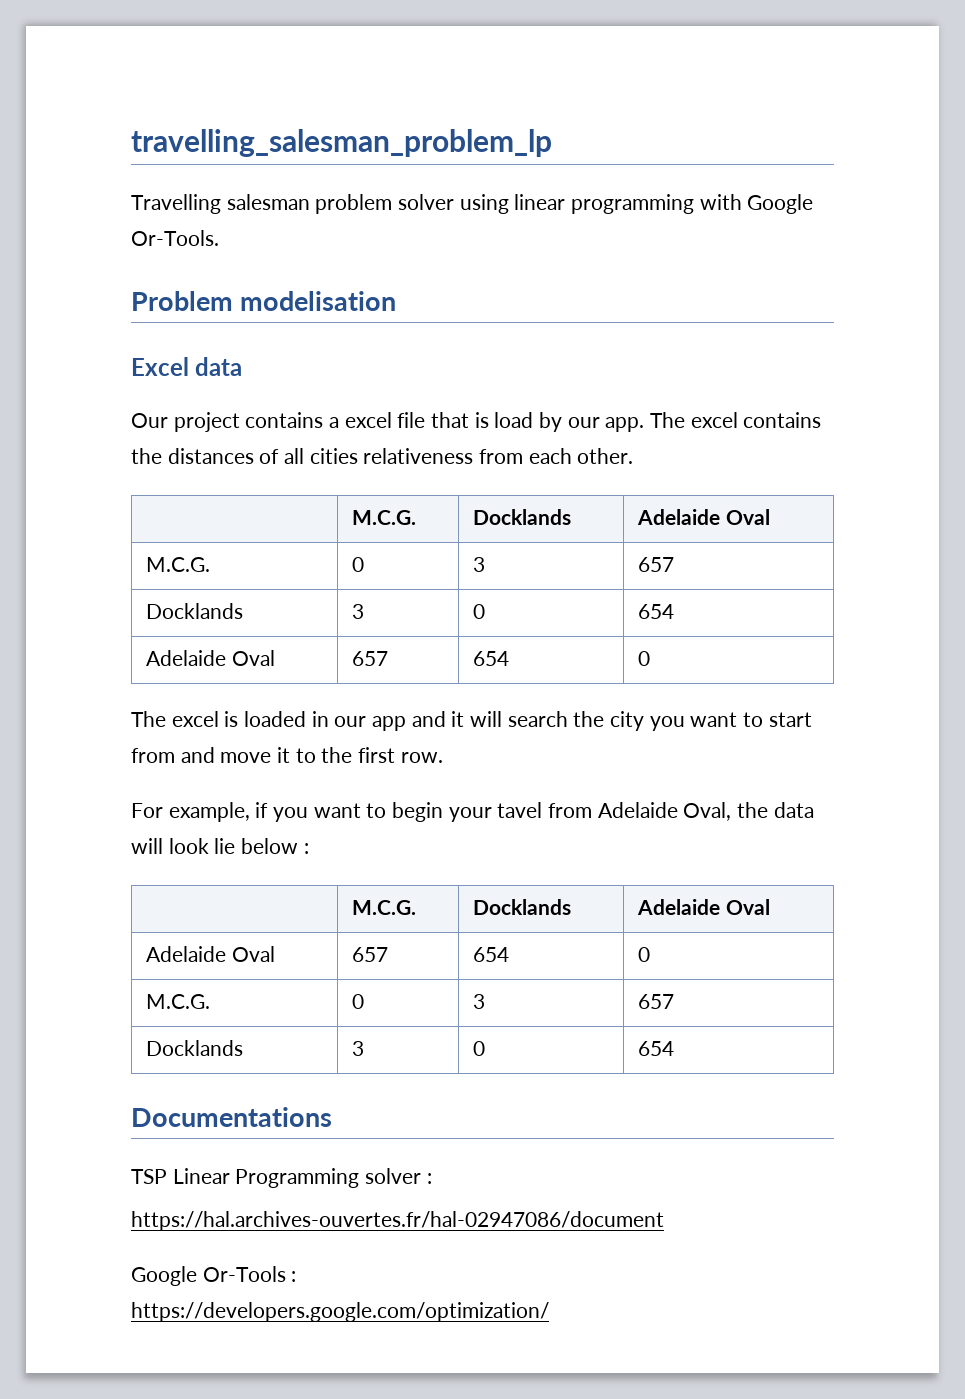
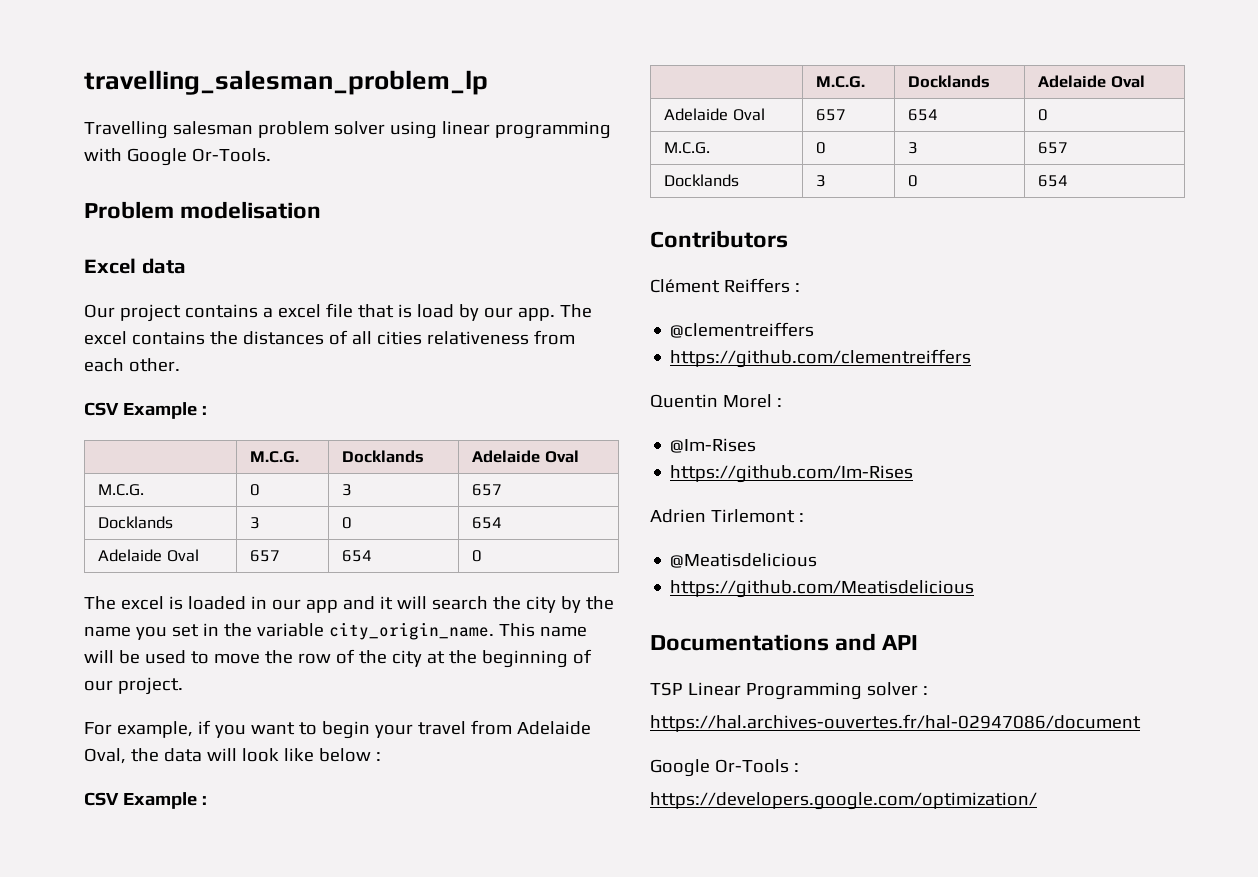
  The excel contains the distances of all cities relativeness from each other.
+ CSV Example :
- The excel is loaded in our app and it will search the city you want to start from and move it to the first row.
+ The excel is loaded in our app and it will search the city by the name you set in the variable city_origin_name. This name will be used to move the row of the city at the beginning of our project.
- For example, if you want to begin your tavel from Adelaide Oval, the data will look lie below :
+ For example, if you want to begin your travel from Adelaide Oval, the data will look like below :
+ CSV Example :
+ Contributors
+ Clément Reiffers :
+ @clementreiffers
+ https://github.com/clementreiffers
+ Quentin Morel :
+ @Im-Rises
+ https://github.com/Im-Rises
+ Adrien Tirlemont :
+ @Meatisdelicious
+ https://github.com/Meatisdelicious
- Documentations
+ Documentations and API

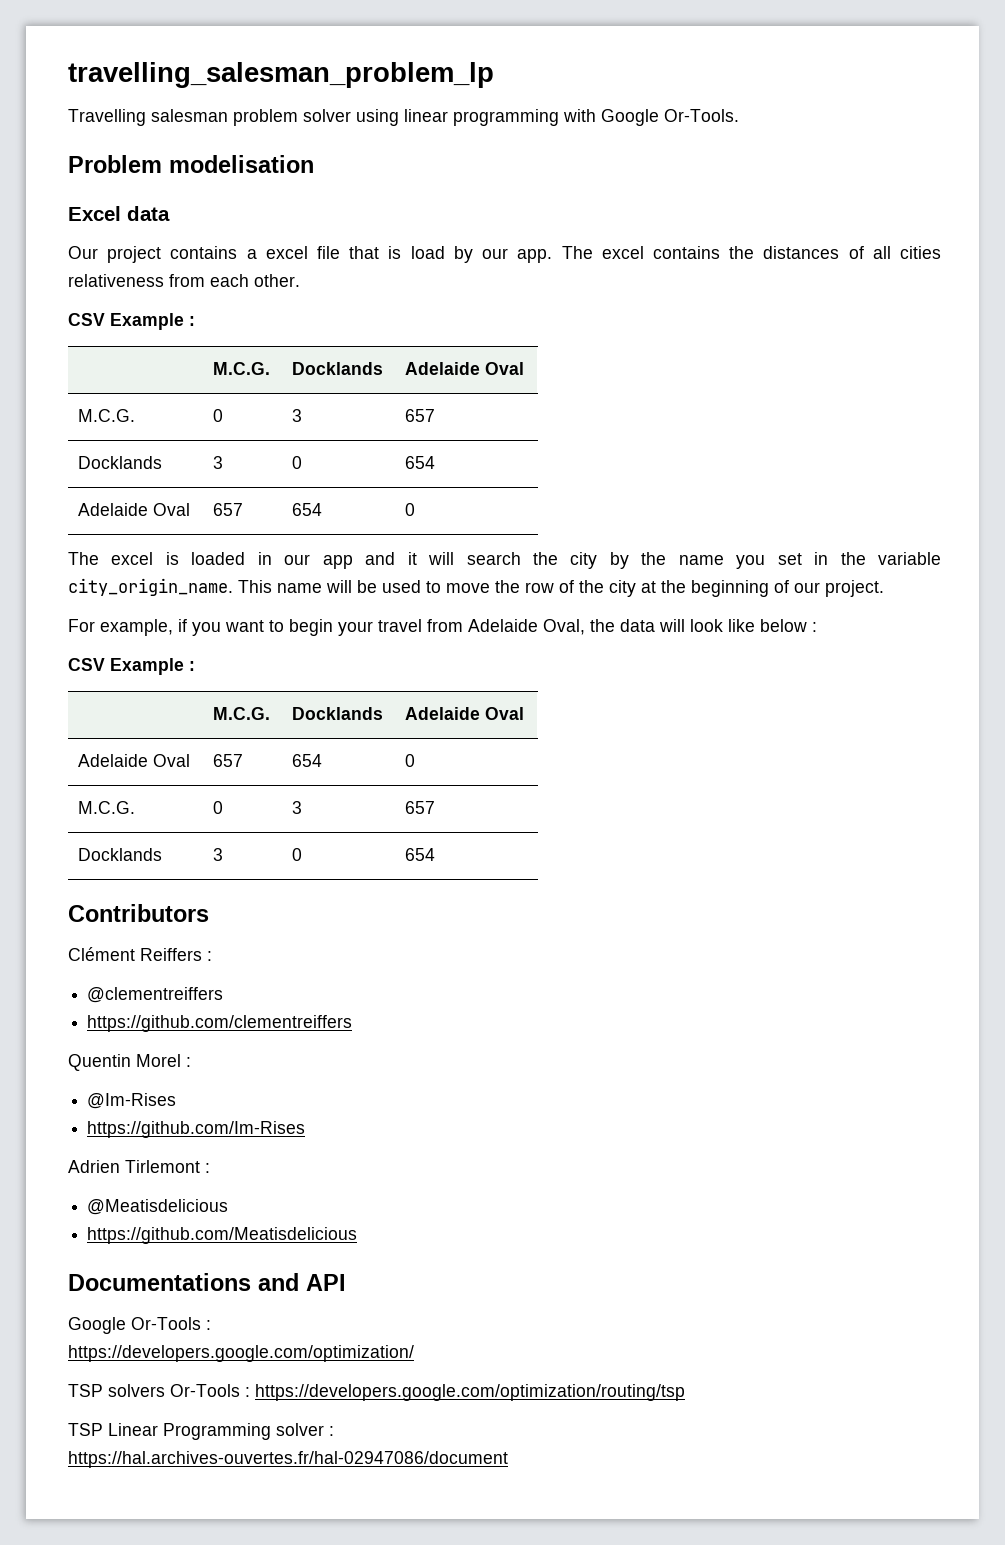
+ Google Or-Tools :
+ https://developers.google.com/optimization/
+ TSP solvers Or-Tools : https://developers.google.com/optimization/routing/tsp
- Google Or-Tools :
- https://developers.google.com/optimization/

